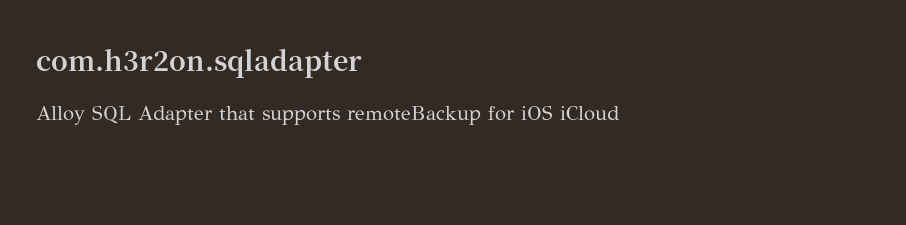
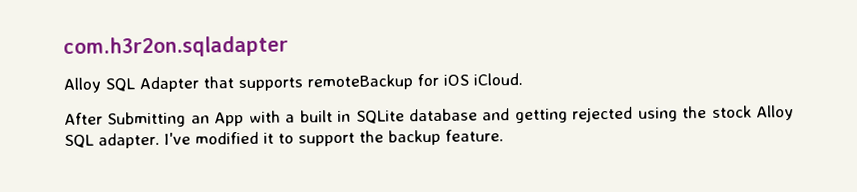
- Alloy SQL Adapter that supports remoteBackup for iOS iCloud
+ Alloy SQL Adapter that supports remoteBackup for iOS iCloud.
+ After Submitting an App with a built in SQLite database and getting rejected using the stock Alloy SQL adapter. I've modified it to support the backup feature.

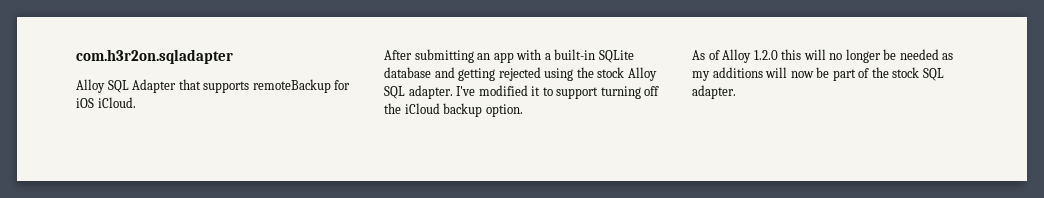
- After Submitting an App with a built in SQLite database and getting rejected using the stock Alloy SQL adapter.
+ After submitting an app with a built-in SQLite database and getting rejected using the stock Alloy SQL adapter.
- I've modified it to support the backup feature.
+ I've modified it to support turning off the iCloud backup option.
+ As of Alloy 1.2.0 this will no longer be needed as my additions will now be part of the stock SQL adapter.

